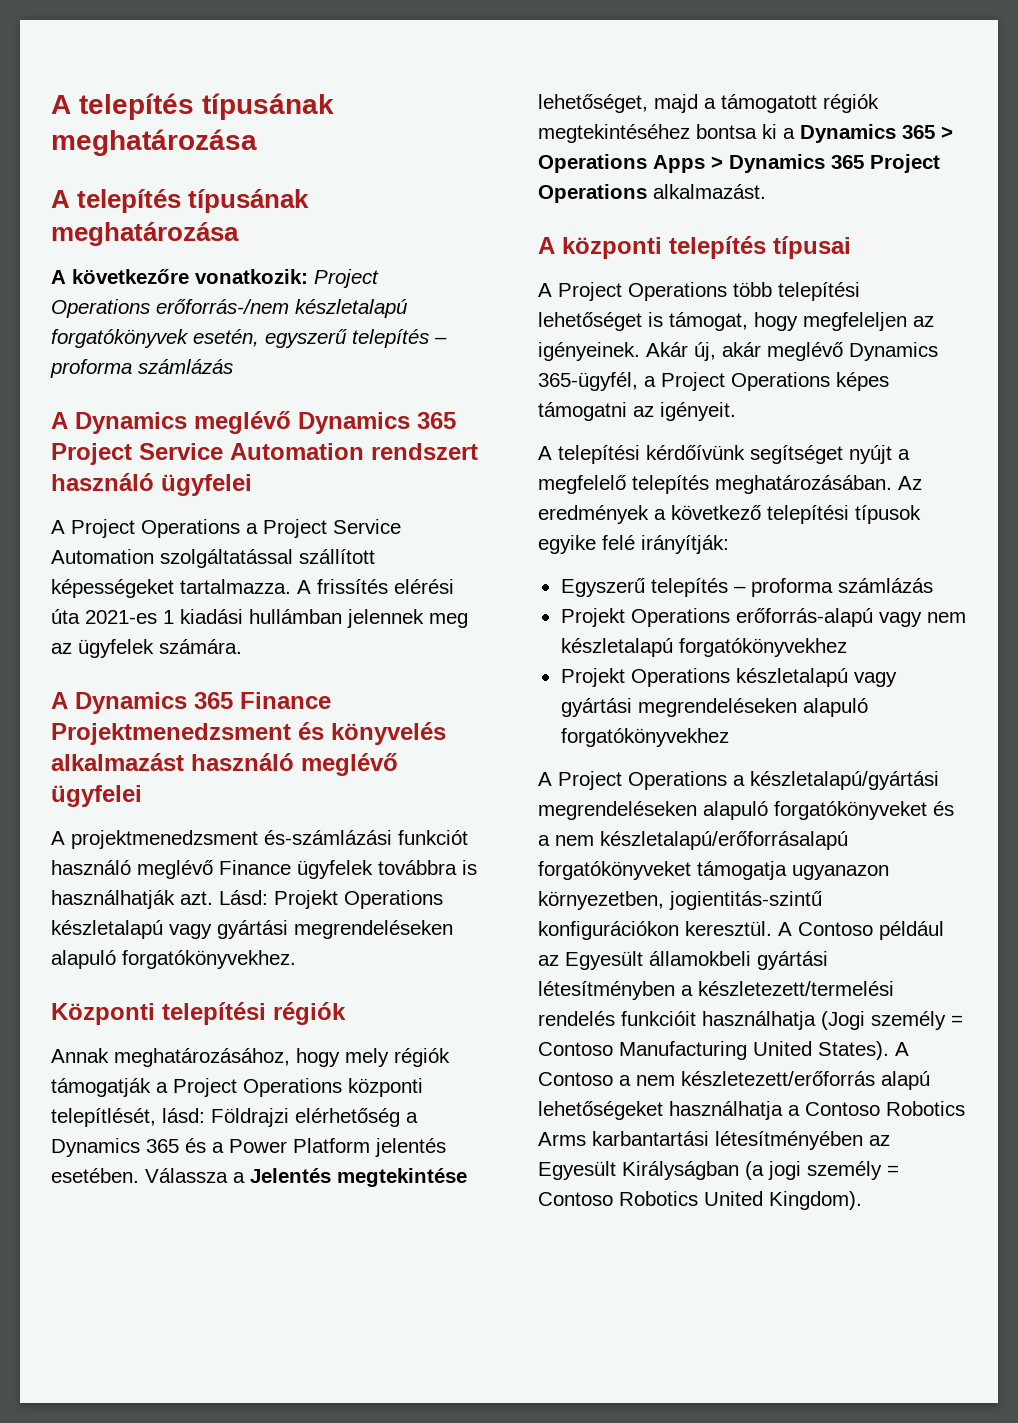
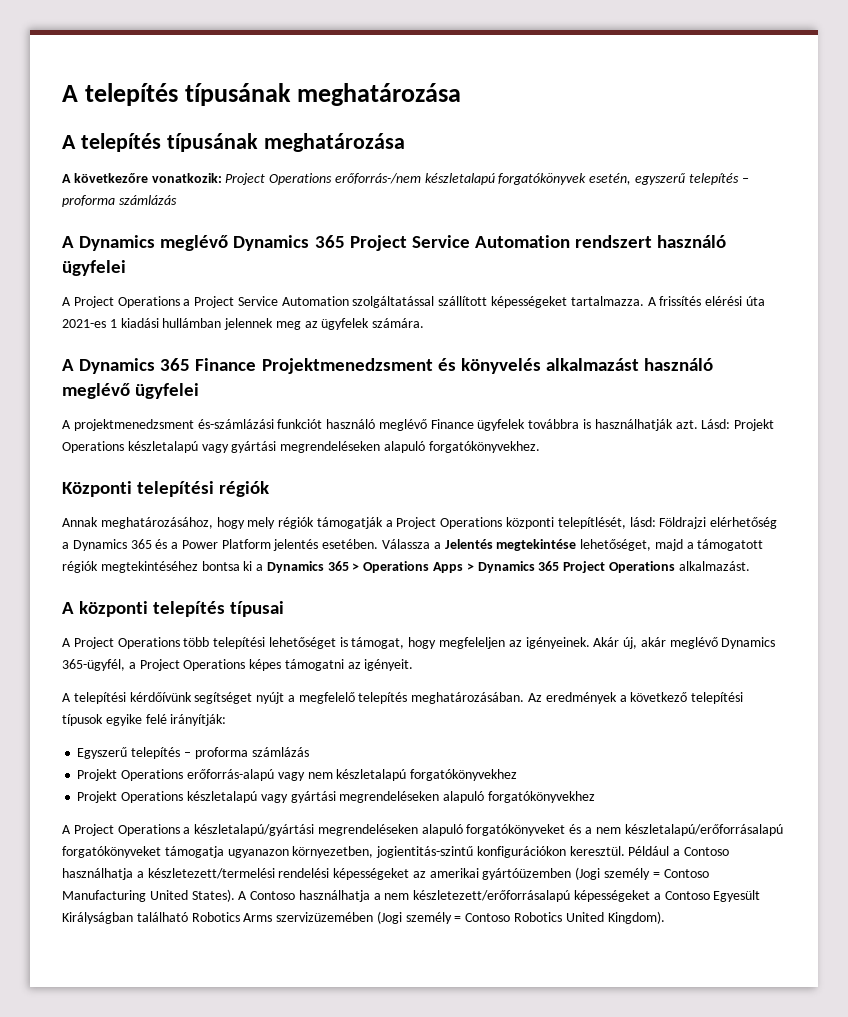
- A Contoso például az Egyesült államokbeli gyártási létesítményben a készletezett/termelési rendelés funkcióit használhatja (Jogi személy = Contoso Manufacturing United States).
+ Például a Contoso használhatja a készletezett/termelési rendelési képességeket az amerikai gyártóüzemben (Jogi személy = Contoso Manufacturing United States).
- A Contoso a nem készletezett/erőforrás alapú lehetőségeket használhatja a Contoso Robotics Arms karbantartási létesítményében az Egyesült Királyságban (a jogi személy = Contoso Robotics United Kingdom).
+ A Contoso használhatja a nem készletezett/erőforrásalapú képességeket a Contoso Egyesült Királyságban található Robotics Arms szervizüzemében (Jogi személy = Contoso Robotics United Kingdom).

